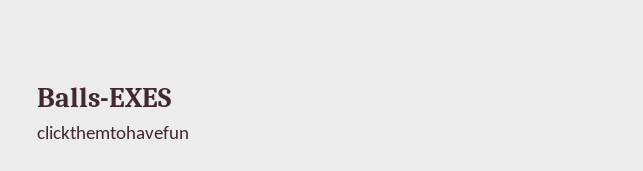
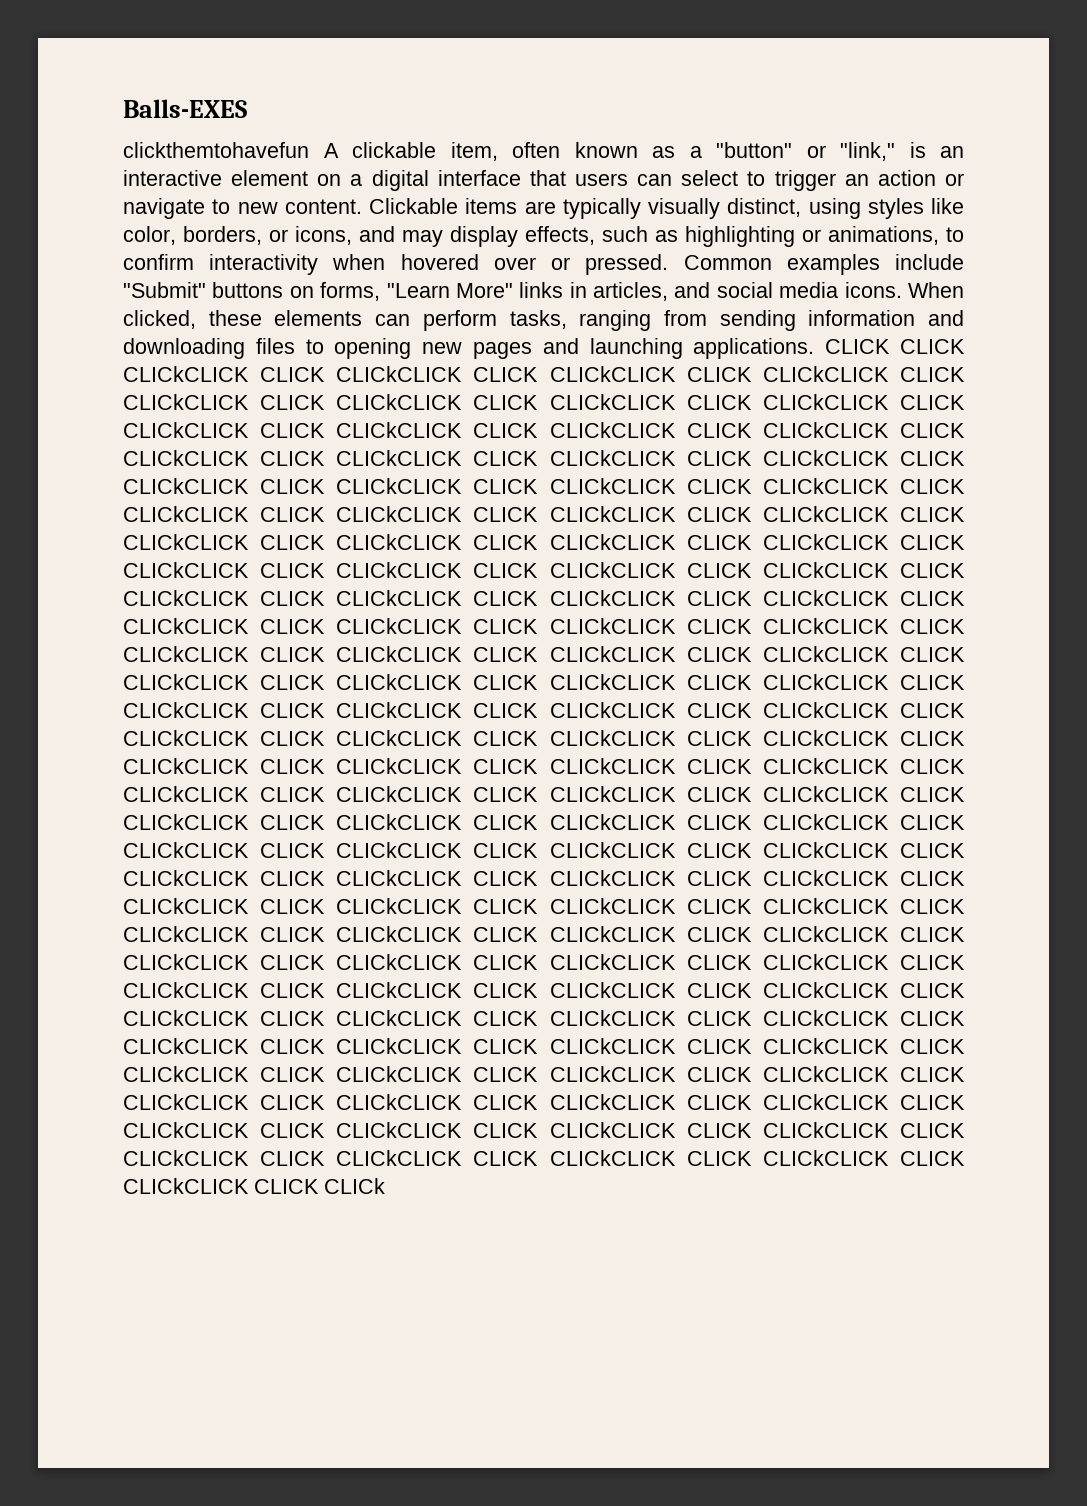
- clickthemtohavefun
+ clickthemtohavefun A clickable item, often known as a "button" or "link," is an interactive element on a digital interface that users can select to trigger an action or navigate to new content. Clickable items are typically visually distinct, using styles like color, borders, or icons, and may display effects, such as highlighting or animations, to confirm interactivity when hovered over or pressed. Common examples include "Submit" buttons on forms, "Learn More" links in articles, and social media icons. When clicked, these elements can perform tasks, ranging from sending information and downloading files to opening new pages and launching applications. CLICK CLICK CLICkCLICK CLICK CLICkCLICK CLICK CLICkCLICK CLICK CLICkCLICK CLICK CLICkCLICK CLICK CLICkCLICK CLICK CLICkCLICK CLICK CLICkCLICK CLICK CLICkCLICK CLICK CLICkCLICK CLICK CLICkCLICK CLICK CLICkCLICK CLICK CLICkCLICK CLICK CLICkCLICK CLICK CLICkCLICK CLICK CLICkCLICK CLICK CLICkCLICK CLICK CLICkCLICK CLICK CLICkCLICK CLICK CLICkCLICK CLICK CLICkCLICK CLICK CLICkCLICK CLICK CLICkCLICK CLICK CLICkCLICK CLICK CLICkCLICK CLICK CLICkCLICK CLICK CLICkCLICK CLICK CLICkCLICK CLICK CLICkCLICK CLICK CLICkCLICK CLICK CLICkCLICK CLICK CLICkCLICK CLICK CLICkCLICK CLICK CLICkCLICK CLICK CLICkCLICK CLICK CLICkCLICK CLICK CLICkCLICK CLICK CLICkCLICK CLICK CLICkCLICK CLICK CLICkCLICK CLICK CLICkCLICK CLICK CLICkCLICK CLICK CLICkCLICK CLICK CLICkCLICK CLICK CLICkCLICK CLICK CLICkCLICK CLICK CLICkCLICK CLICK CLICkCLICK CLICK CLICkCLICK CLICK CLICkCLICK CLICK CLICkCLICK CLICK CLICkCLICK CLICK CLICkCLICK CLICK CLICkCLICK CLICK CLICkCLICK CLICK CLICkCLICK CLICK CLICkCLICK CLICK CLICkCLICK CLICK CLICkCLICK CLICK CLICkCLICK CLICK CLICkCLICK CLICK CLICkCLICK CLICK CLICkCLICK CLICK CLICkCLICK CLICK CLICkCLICK CLICK CLICkCLICK CLICK CLICkCLICK CLICK CLICkCLICK CLICK CLICkCLICK CLICK CLICkCLICK CLICK CLICkCLICK CLICK CLICkCLICK CLICK CLICkCLICK CLICK CLICkCLICK CLICK CLICkCLICK CLICK CLICkCLICK CLICK CLICkCLICK CLICK CLICkCLICK CLICK CLICkCLICK CLICK CLICkCLICK CLICK CLICkCLICK CLICK CLICkCLICK CLICK CLICkCLICK CLICK CLICkCLICK CLICK CLICkCLICK CLICK CLICkCLICK CLICK CLICkCLICK CLICK CLICkCLICK CLICK CLICkCLICK CLICK CLICkCLICK CLICK CLICkCLICK CLICK CLICkCLICK CLICK CLICkCLICK CLICK CLICkCLICK CLICK CLICkCLICK CLICK CLICkCLICK CLICK CLICkCLICK CLICK CLICkCLICK CLICK CLICkCLICK CLICK CLICkCLICK CLICK CLICkCLICK CLICK CLICkCLICK CLICK CLICkCLICK CLICK CLICkCLICK CLICK CLICkCLICK CLICK CLICkCLICK CLICK CLICkCLICK CLICK CLICkCLICK CLICK CLICkCLICK CLICK CLICkCLICK CLICK CLICkCLICK CLICK CLICkCLICK CLICK CLICkCLICK CLICK CLICkCLICK CLICK CLICkCLICK CLICK CLICkCLICK CLICK CLICkCLICK CLICK CLICk

